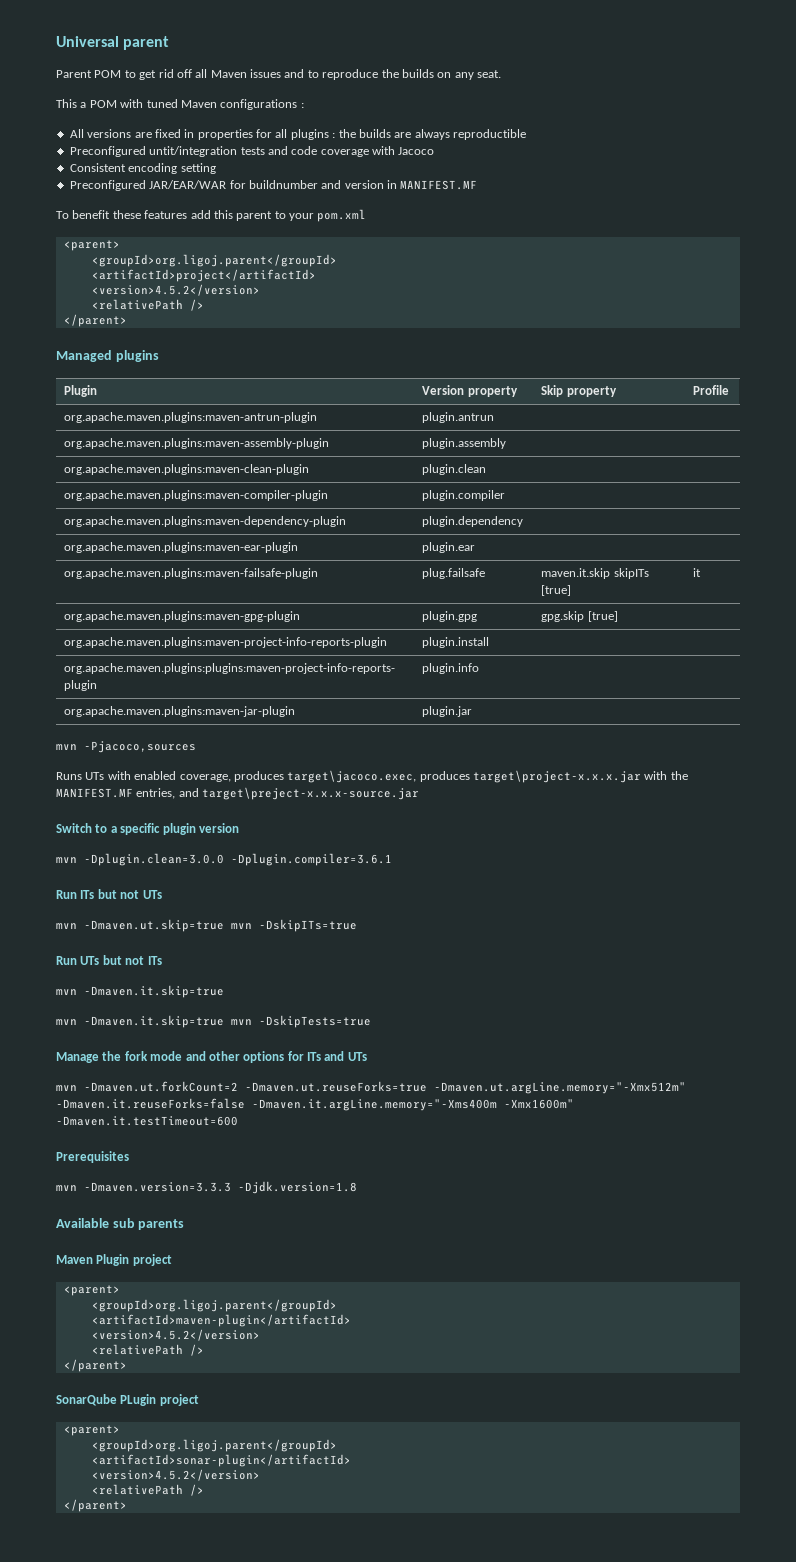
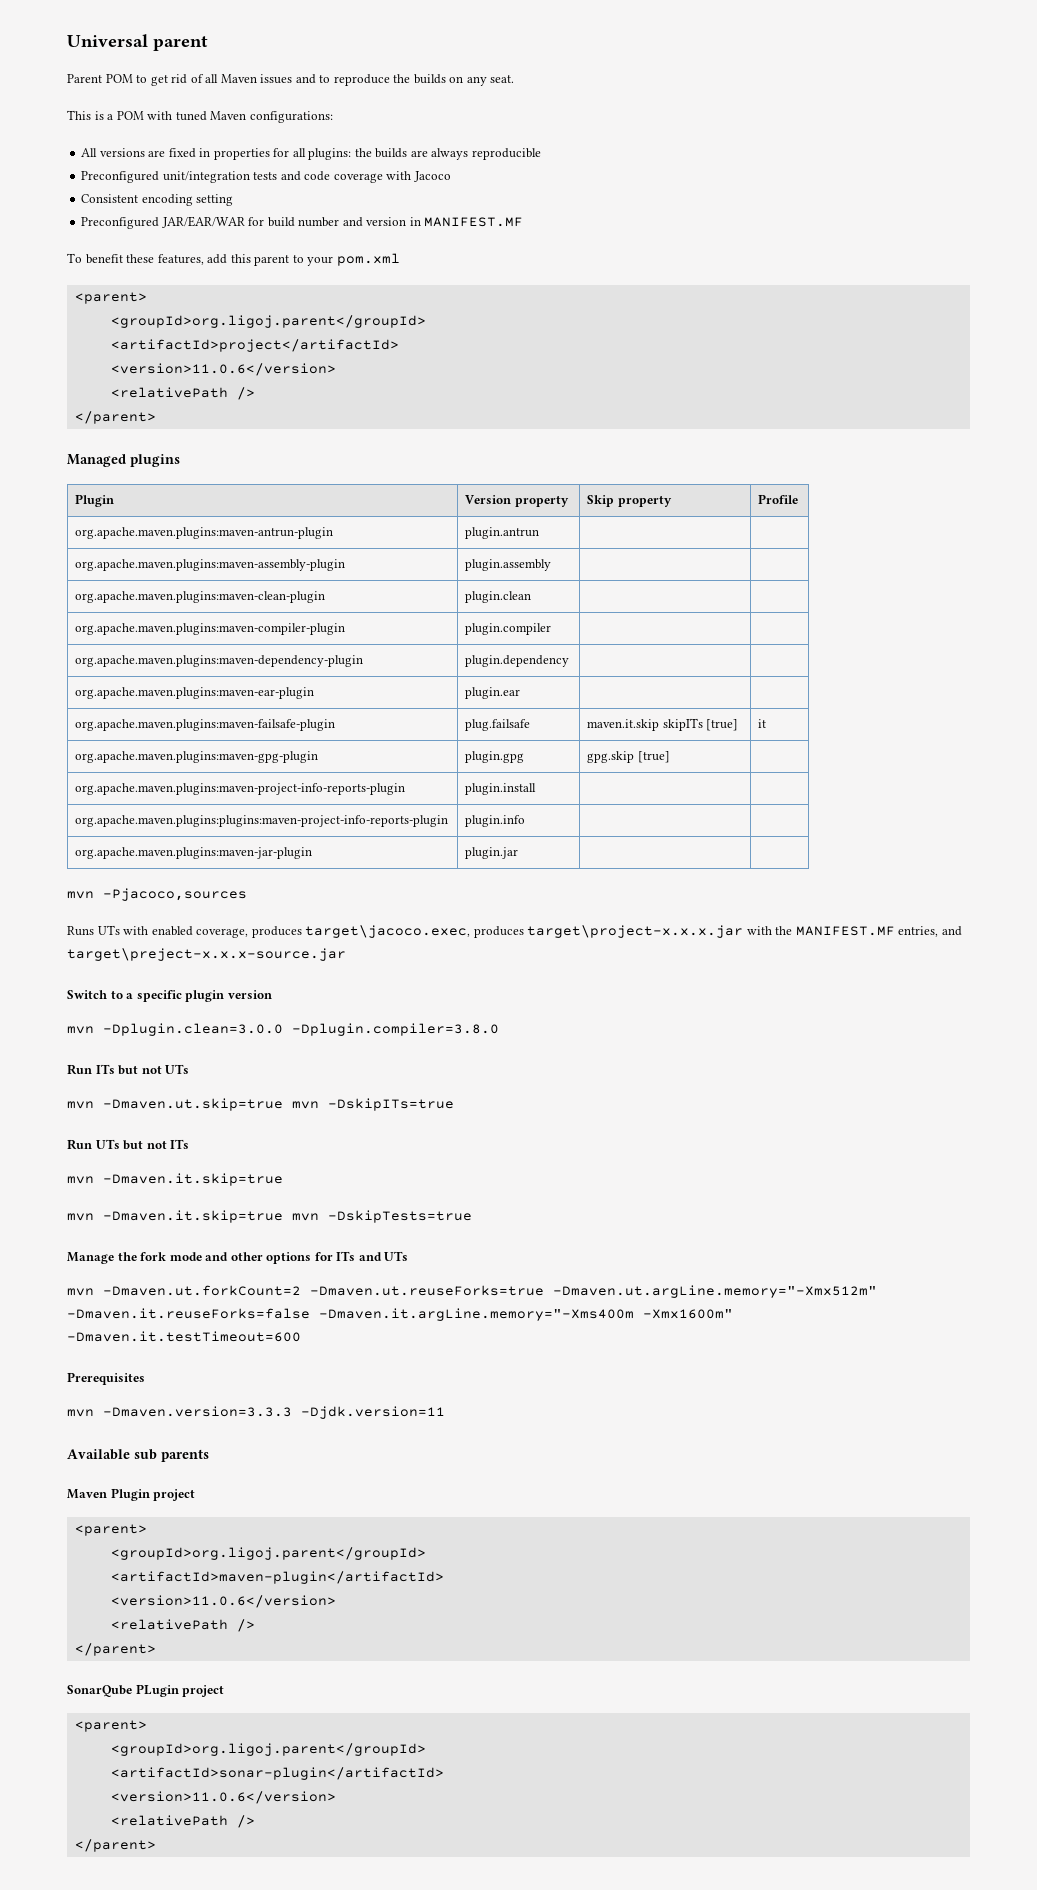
- Parent POM to get rid off all Maven issues and to reproduce the builds on any seat.
+ Parent POM to get rid of all Maven issues and to reproduce the builds on any seat.
- This a POM with tuned Maven configurations :
+ This is a POM with tuned Maven configurations:
- All versions are fixed in properties for all plugins : the builds are always reproductible
- Preconfigured untit/integration tests and code coverage with Jacoco
+ All versions are fixed in properties for all plugins: the builds are always reproducible
+ Preconfigured unit/integration tests and code coverage with Jacoco
- Preconfigured JAR/EAR/WAR for buildnumber and version in MANIFEST.MF
+ Preconfigured JAR/EAR/WAR for build number and version in MANIFEST.MF
- To benefit these features add this parent to your pom.xml
+ To benefit these features, add this parent to your pom.xml
  <artifactId>project</artifactId>
- <version>4.5.2</version>
+ <version>11.0.6</version>
- mvn -Dplugin.clean=3.0.0 -Dplugin.compiler=3.6.1
+ mvn -Dplugin.clean=3.0.0 -Dplugin.compiler=3.8.0
- mvn -Dmaven.version=3.3.3 -Djdk.version=1.8
+ mvn -Dmaven.version=3.3.3 -Djdk.version=11
  <artifactId>maven-plugin</artifactId>
- <version>4.5.2</version>
+ <version>11.0.6</version>
  <artifactId>sonar-plugin</artifactId>
- <version>4.5.2</version>
+ <version>11.0.6</version>

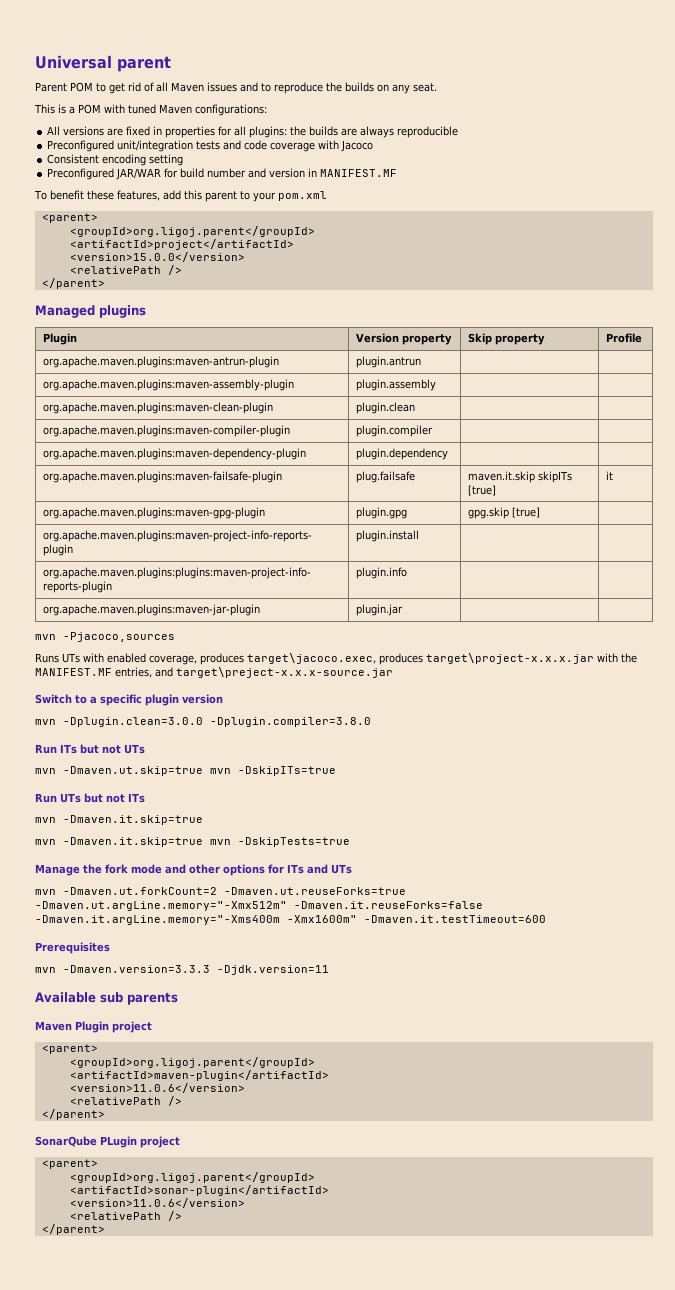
- Preconfigured JAR/EAR/WAR for build number and version in MANIFEST.MF
+ Preconfigured JAR/WAR for build number and version in MANIFEST.MF
  <artifactId>project</artifactId>
- <version>11.0.6</version>
+ <version>15.0.0</version>
- org.apache.maven.plugins:maven-ear-plugin | plugin.ear | |

